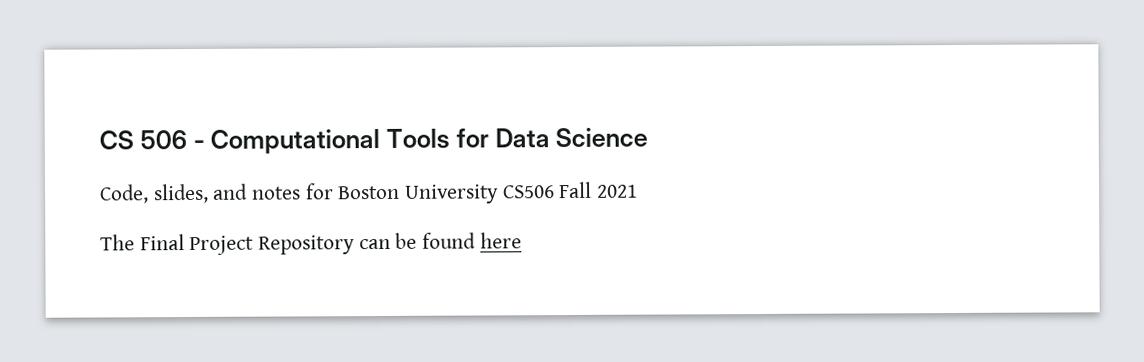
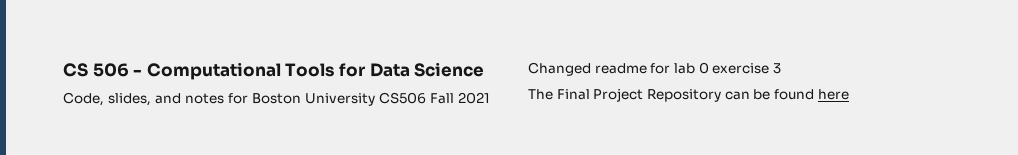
- Code, slides, and notes for Boston University CS506 Fall 2021
+ Code, slides, and notes for Boston University CS506 Fall 2021 Changed readme for lab 0 exercise 3

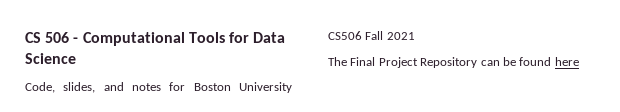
- Code, slides, and notes for Boston University CS506 Fall 2021 Changed readme for lab 0 exercise 3
+ Code, slides, and notes for Boston University CS506 Fall 2021

